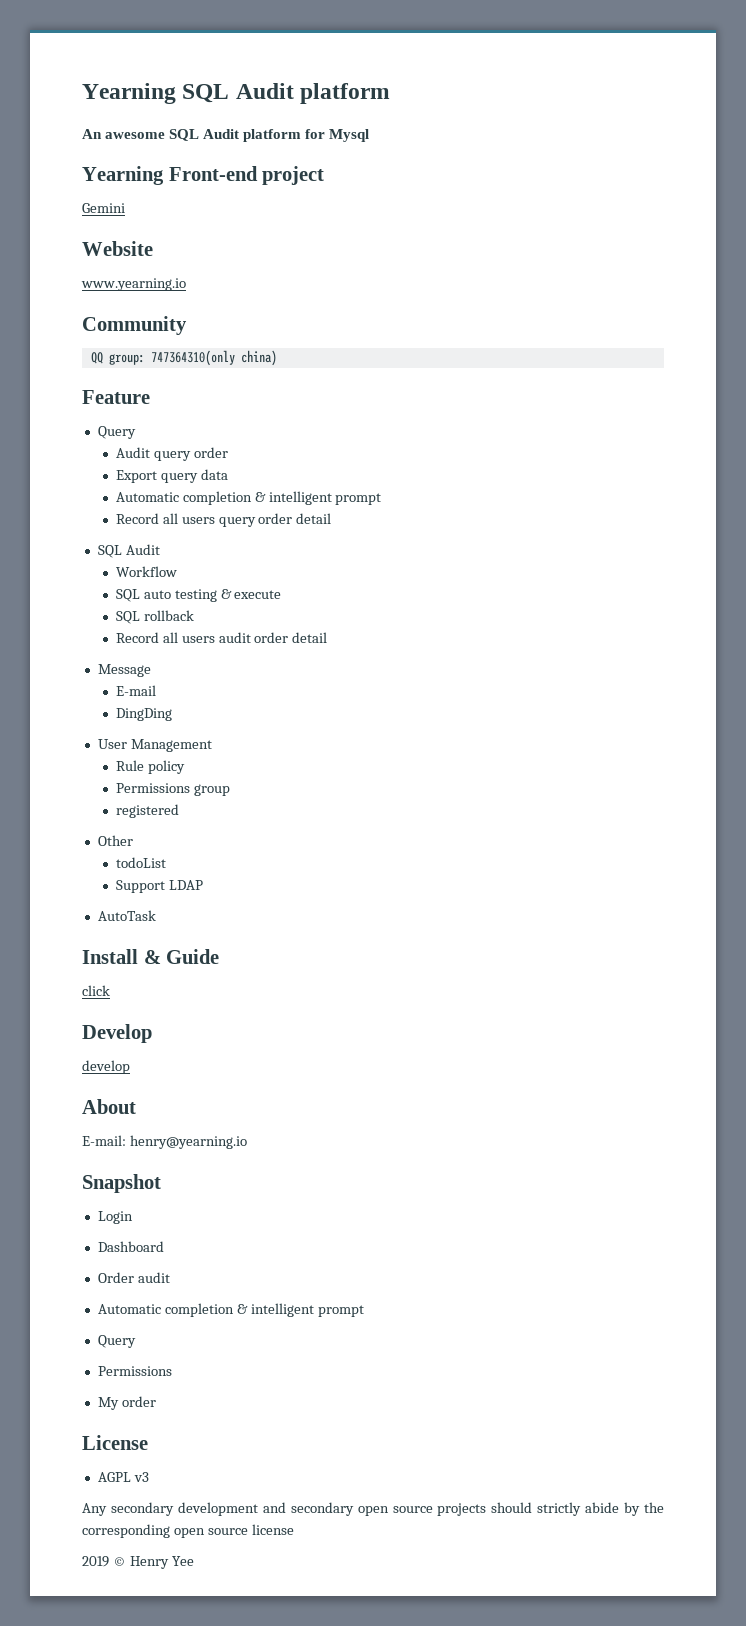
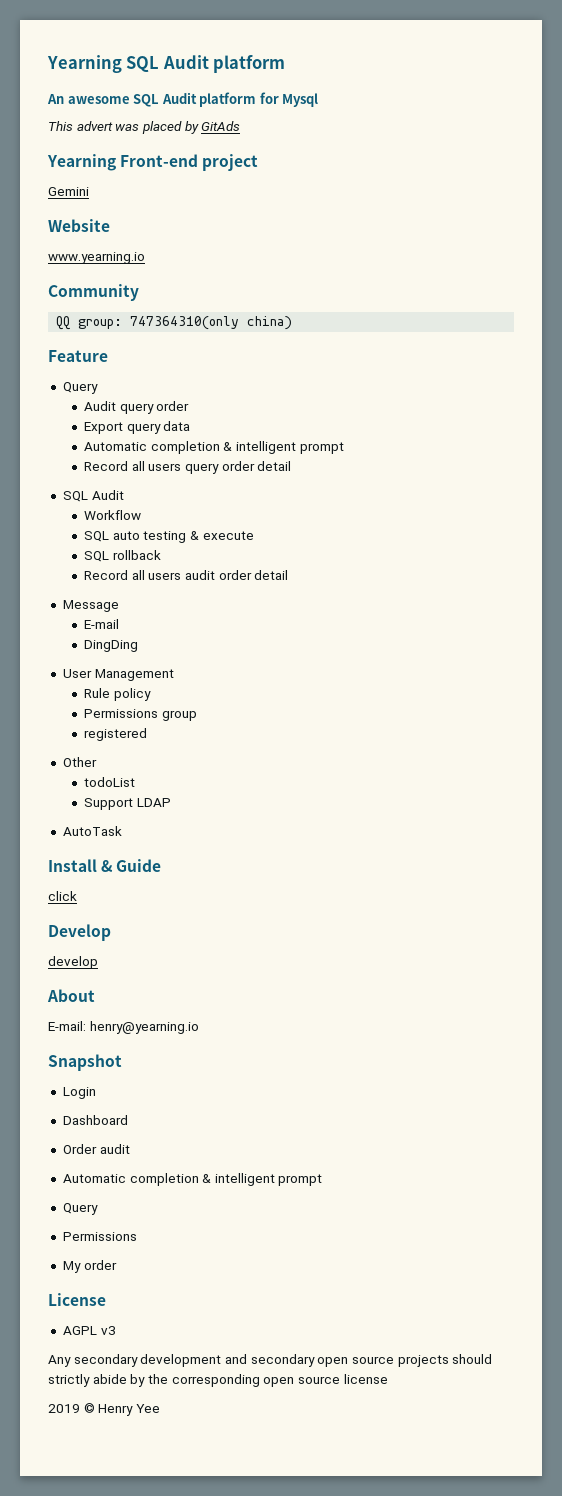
+ This advert was placed by GitAds

